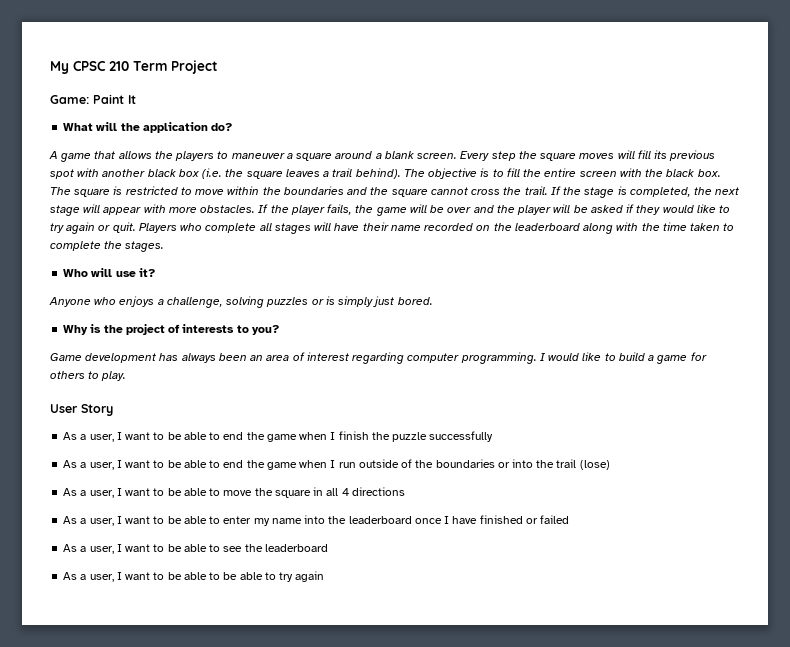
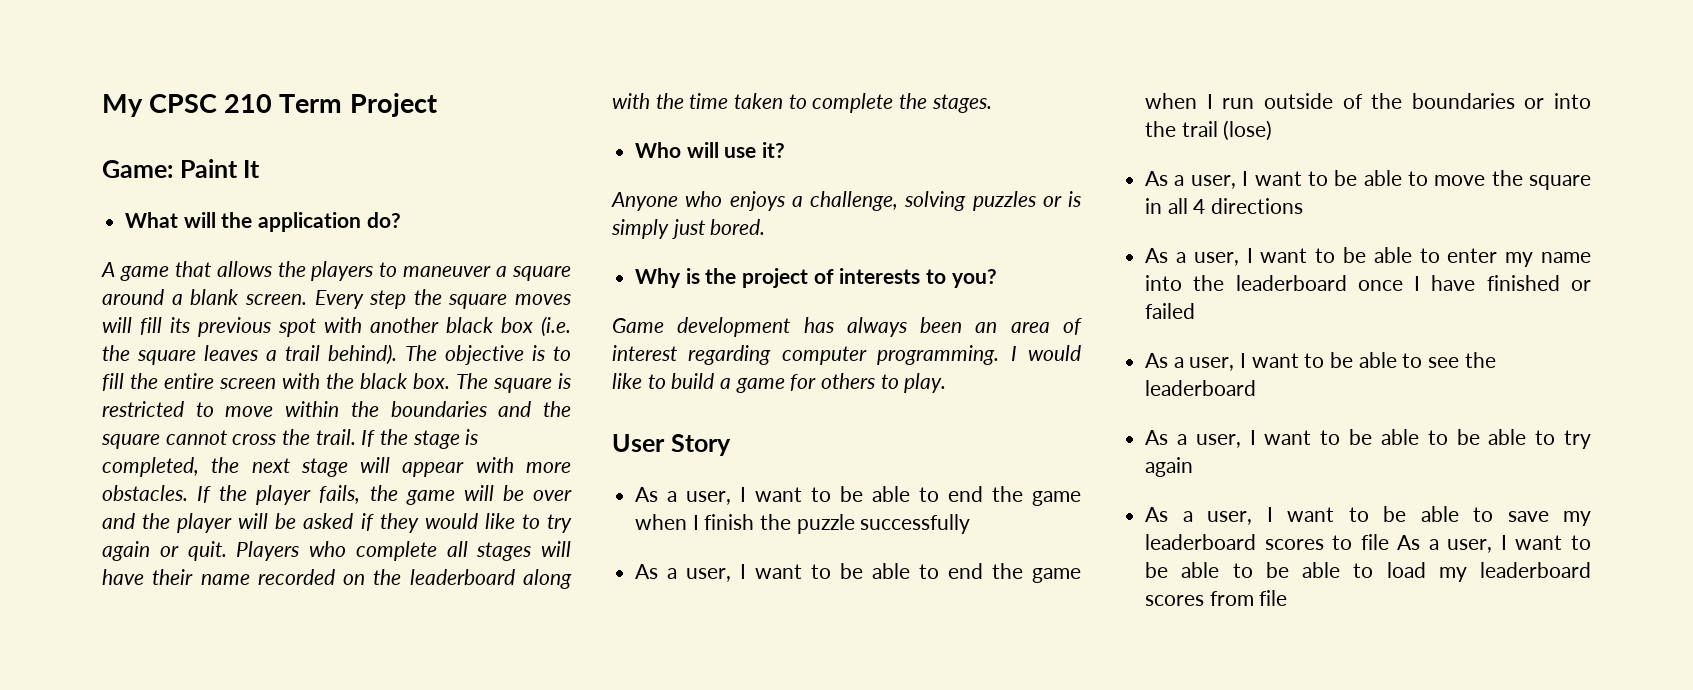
+ As a user, I want to be able to save my leaderboard scores to file As a user, I want to be able to be able to load my leaderboard scores from file

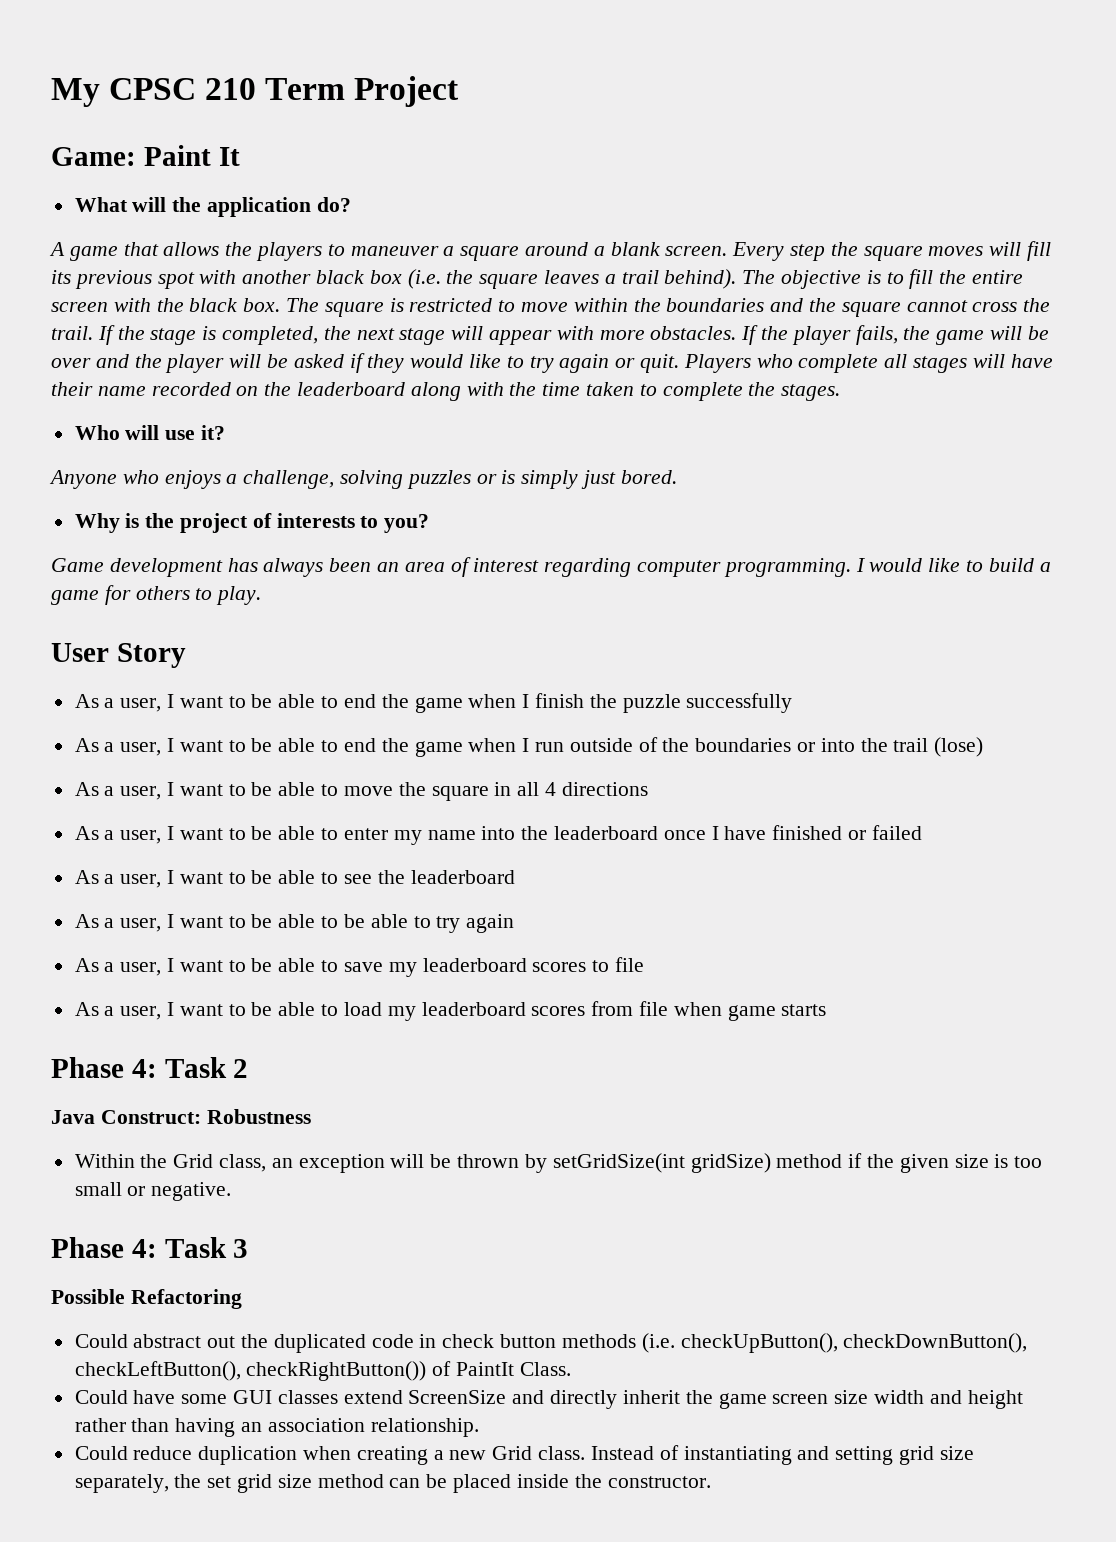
- As a user, I want to be able to save my leaderboard scores to file As a user, I want to be able to be able to load my leaderboard scores from file
+ As a user, I want to be able to save my leaderboard scores to file
+ As a user, I want to be able to load my leaderboard scores from file when game starts
+ Phase 4: Task 2
+ Java Construct: Robustness
+ Within the Grid class, an exception will be thrown by setGridSize(int gridSize) method if the given size is too small or negative.
+ Phase 4: Task 3
+ Possible Refactoring
+ Could abstract out the duplicated code in check button methods (i.e. checkUpButton(), checkDownButton(), checkLeftButton(), checkRightButton()) of PaintIt Class.
+ Could have some GUI classes extend ScreenSize and directly inherit the game screen size width and height rather than having an association relationship.
+ Could reduce duplication when creating a new Grid class. Instead of instantiating and setting grid size separately, the set grid size method can be placed inside the constructor.

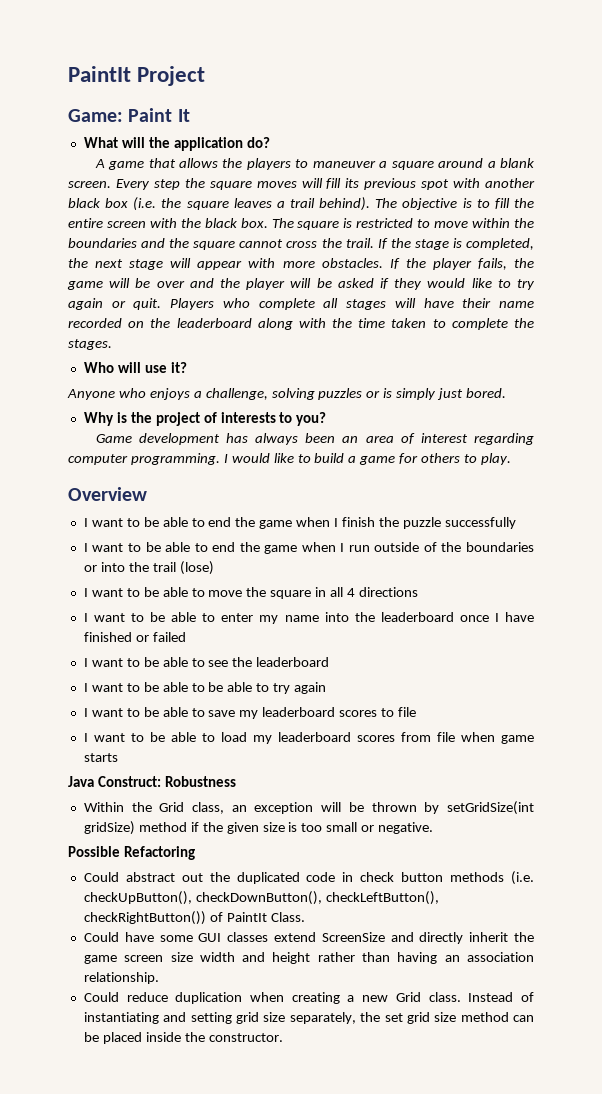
- My CPSC 210 Term Project
+ PaintIt Project
- User Story
- As a user, I want to be able to end the game when I finish the puzzle successfully
+ Overview
+ I want to be able to end the game when I finish the puzzle successfully
- As a user, I want to be able to end the game when I run outside of the boundaries or into the trail (lose)
+ I want to be able to end the game when I run outside of the boundaries or into the trail (lose)
- As a user, I want to be able to move the square in all 4 directions
+ I want to be able to move the square in all 4 directions
- As a user, I want to be able to enter my name into the leaderboard once I have finished or failed
+ I want to be able to enter my name into the leaderboard once I have finished or failed
- As a user, I want to be able to see the leaderboard
+ I want to be able to see the leaderboard
- As a user, I want to be able to be able to try again
+ I want to be able to be able to try again
- As a user, I want to be able to save my leaderboard scores to file
+ I want to be able to save my leaderboard scores to file
- As a user, I want to be able to load my leaderboard scores from file when game starts
+ I want to be able to load my leaderboard scores from file when game starts
- Phase 4: Task 2
- Phase 4: Task 3

